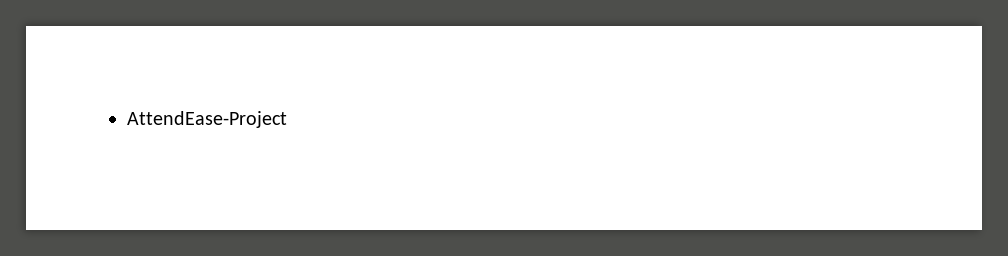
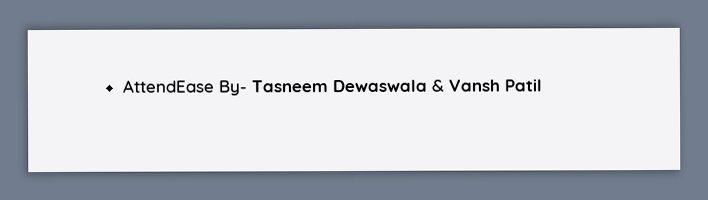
- AttendEase-Project
+ AttendEase By- Tasneem Dewaswala & Vansh Patil

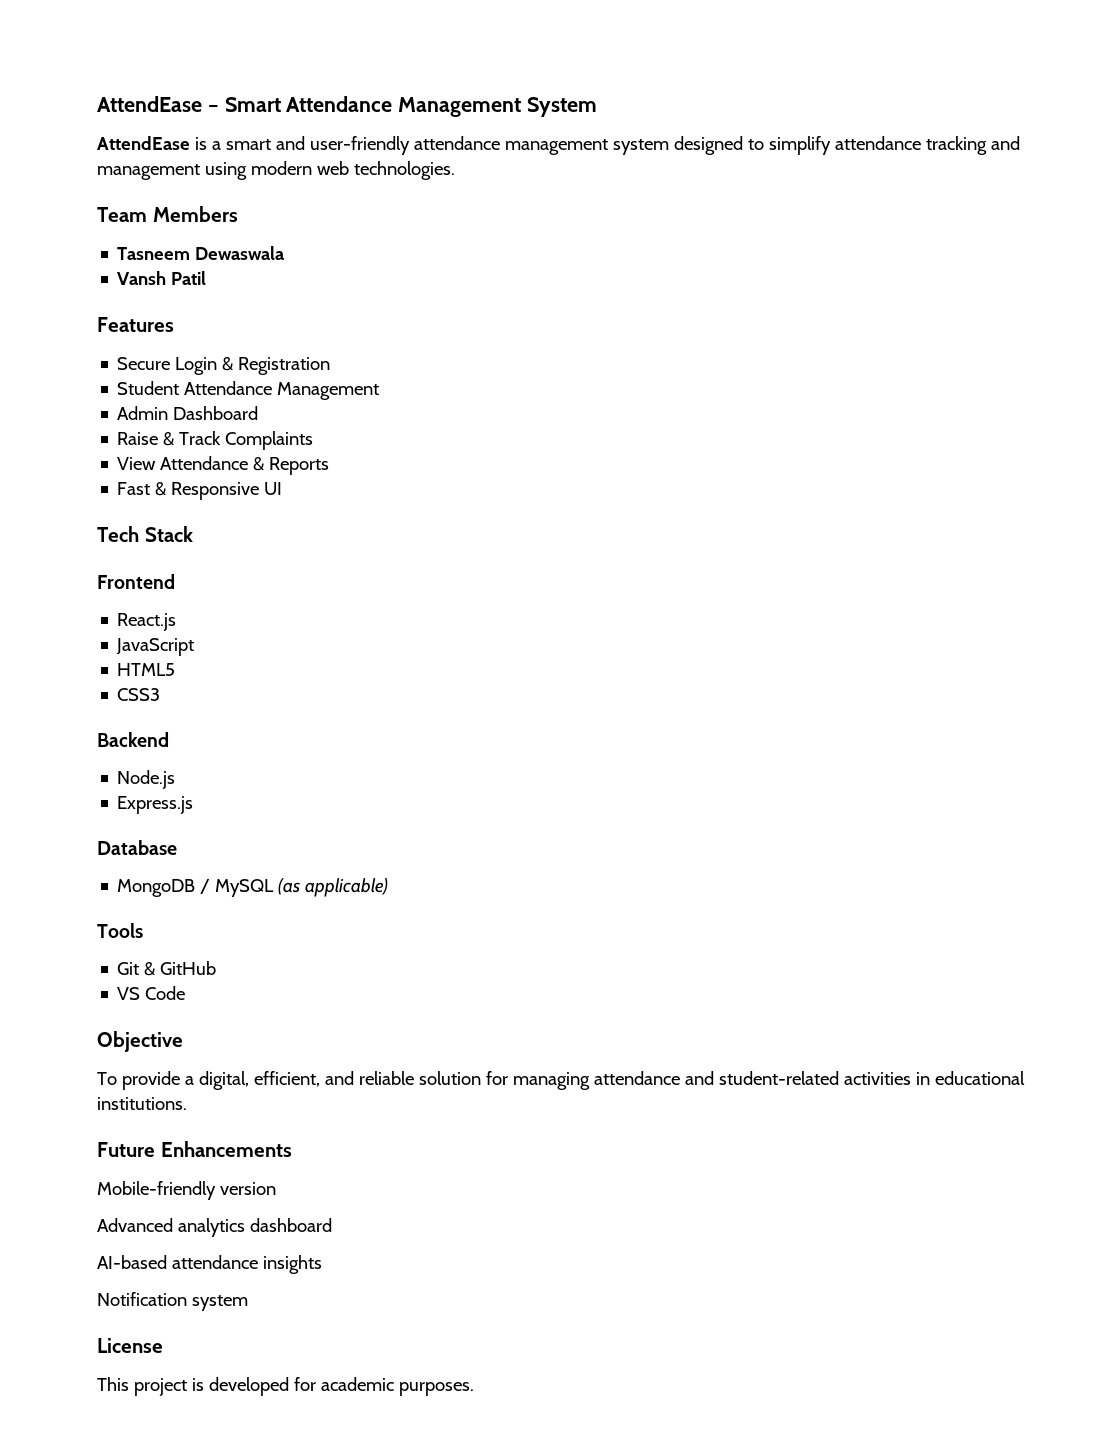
- AttendEase By- Tasneem Dewaswala & Vansh Patil
+ AttendEase – Smart Attendance Management System
+ AttendEase is a smart and user-friendly attendance management system designed to simplify attendance tracking and management using modern web technologies.
+ Team Members
+ Tasneem Dewaswala
+ Vansh Patil
+ Features
+ Secure Login & Registration
+ Student Attendance Management
+ Admin Dashboard
+ Raise & Track Complaints
+ View Attendance & Reports
+ Fast & Responsive UI
+ Tech Stack
+ Frontend
+ React.js
+ JavaScript
+ HTML5
+ CSS3
+ Backend
+ Node.js
+ Express.js
+ Database
+ MongoDB / MySQL (as applicable)
+ Tools
+ Git & GitHub
+ VS Code
+ Objective
+ To provide a digital, efficient, and reliable solution for managing attendance and student-related activities in educational institutions.
+ Future Enhancements
+ Mobile-friendly version
+ Advanced analytics dashboard
+ AI-based attendance insights
+ Notification system
+ License
+ This project is developed for academic purposes.

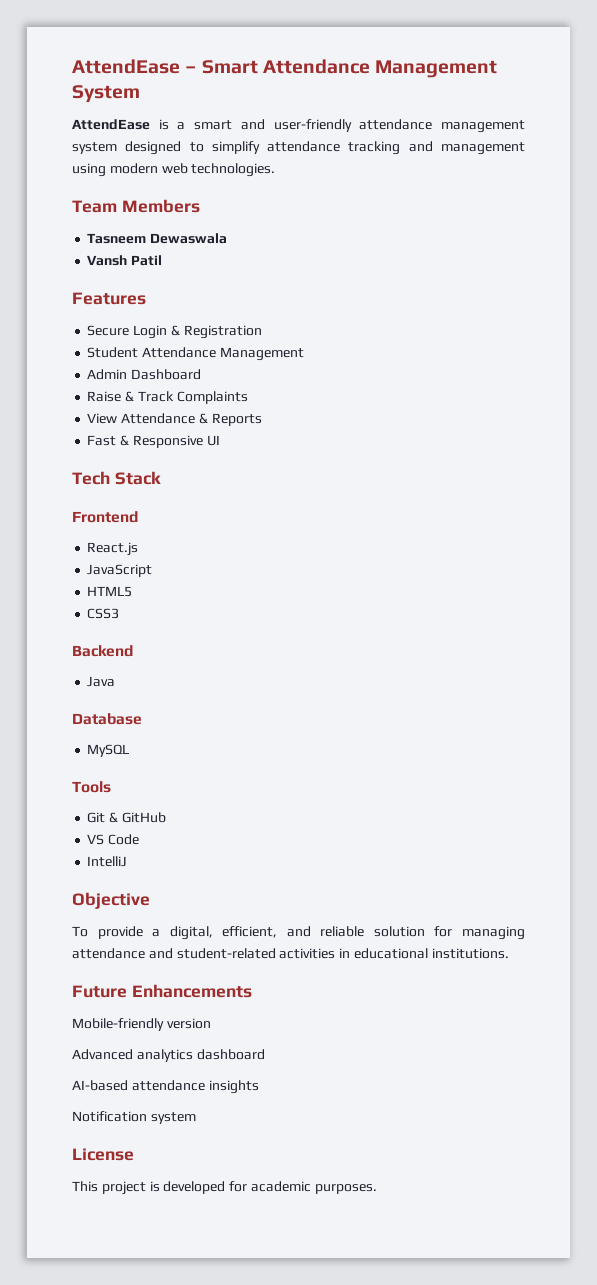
- Node.js
- Express.js
+ Java
- MongoDB / MySQL (as applicable)
+ MySQL
+ IntelliJ

